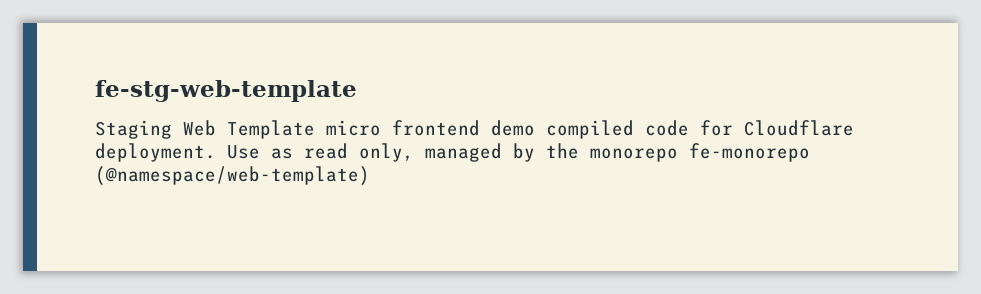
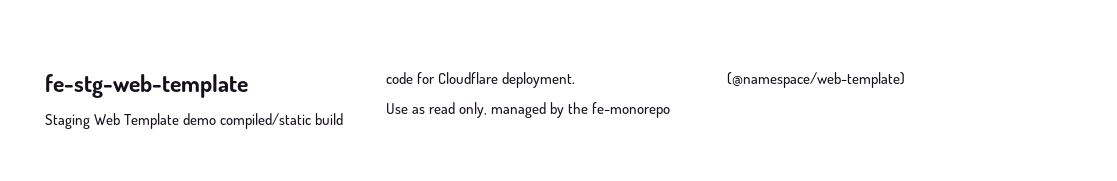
- Staging Web Template micro frontend demo compiled code for Cloudflare deployment. Use as read only, managed by the monorepo fe-monorepo (@namespace/web-template)
+ Staging Web Template demo compiled/static build code for Cloudflare deployment.
+ Use as read only, managed by the fe-monorepo (@namespace/web-template)

